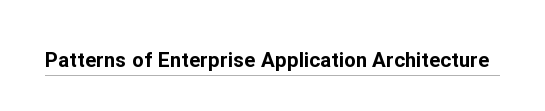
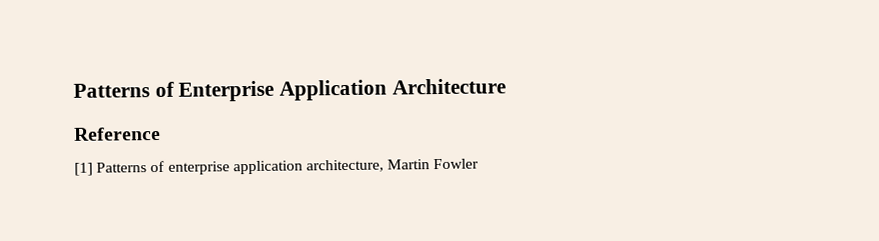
+ Reference
+ [1] Patterns of enterprise application architecture, Martin Fowler

